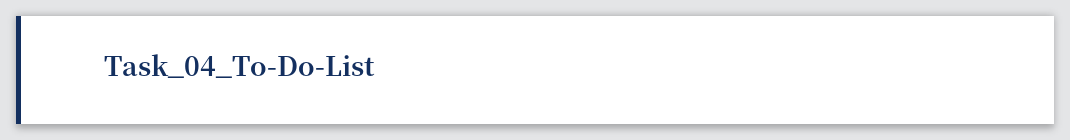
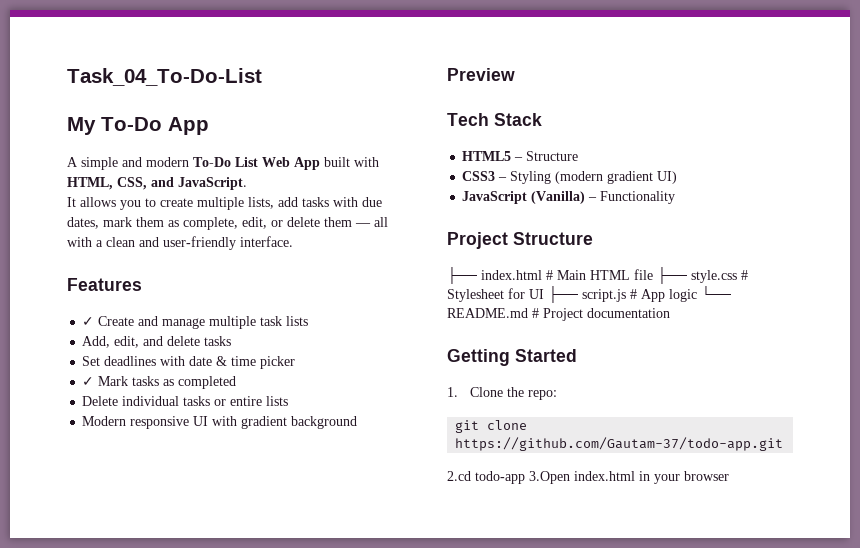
+ My To-Do App
+ A simple and modern To-Do List Web App built with HTML, CSS, and JavaScript.
+ It allows you to create multiple lists, add tasks with due dates, mark them as complete, edit, or delete them — all with a clean and user-friendly interface.
+ Features
+ ✓ Create and manage multiple task lists
+ Add, edit, and delete tasks
+ Set deadlines with date & time picker
+ ✓ Mark tasks as completed
+ Delete individual tasks or entire lists
+ Modern responsive UI with gradient background
+ Preview
+ Tech Stack
+ HTML5 – Structure
+ CSS3 – Styling (modern gradient UI)
+ JavaScript (Vanilla) – Functionality
+ Project Structure
+ ├── index.html # Main HTML file ├── style.css # Stylesheet for UI ├── script.js # App logic └── README.md # Project documentation
+ Getting Started
+ 1. Clone the repo:
+ git clone https://github.com/Gautam-37/todo-app.git
+ 2.cd todo-app 3.Open index.html in your browser

